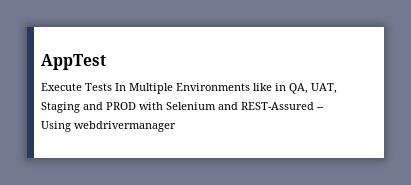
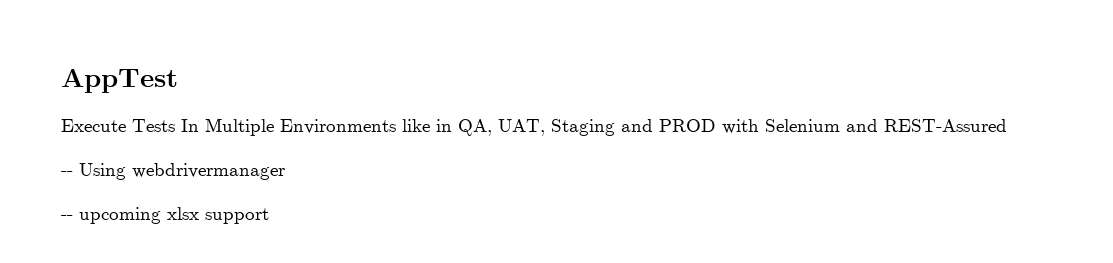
- Execute Tests In Multiple Environments like in QA, UAT, Staging and PROD with Selenium and REST-Assured -- Using webdrivermanager
+ Execute Tests In Multiple Environments like in QA, UAT, Staging and PROD with Selenium and REST-Assured
+ -- Using webdrivermanager
+ -- upcoming xlsx support

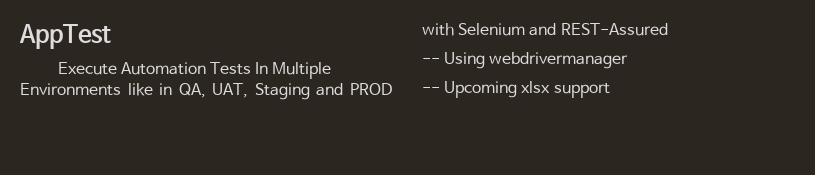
- Execute Tests In Multiple Environments like in QA, UAT, Staging and PROD with Selenium and REST-Assured
+ Execute Automation Tests In Multiple Environments like in QA, UAT, Staging and PROD with Selenium and REST-Assured
- -- upcoming xlsx support
+ -- Upcoming xlsx support

